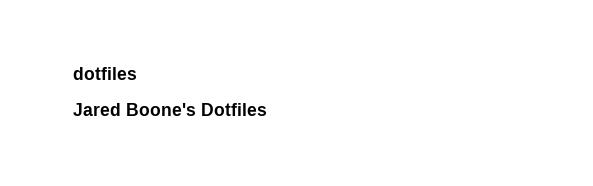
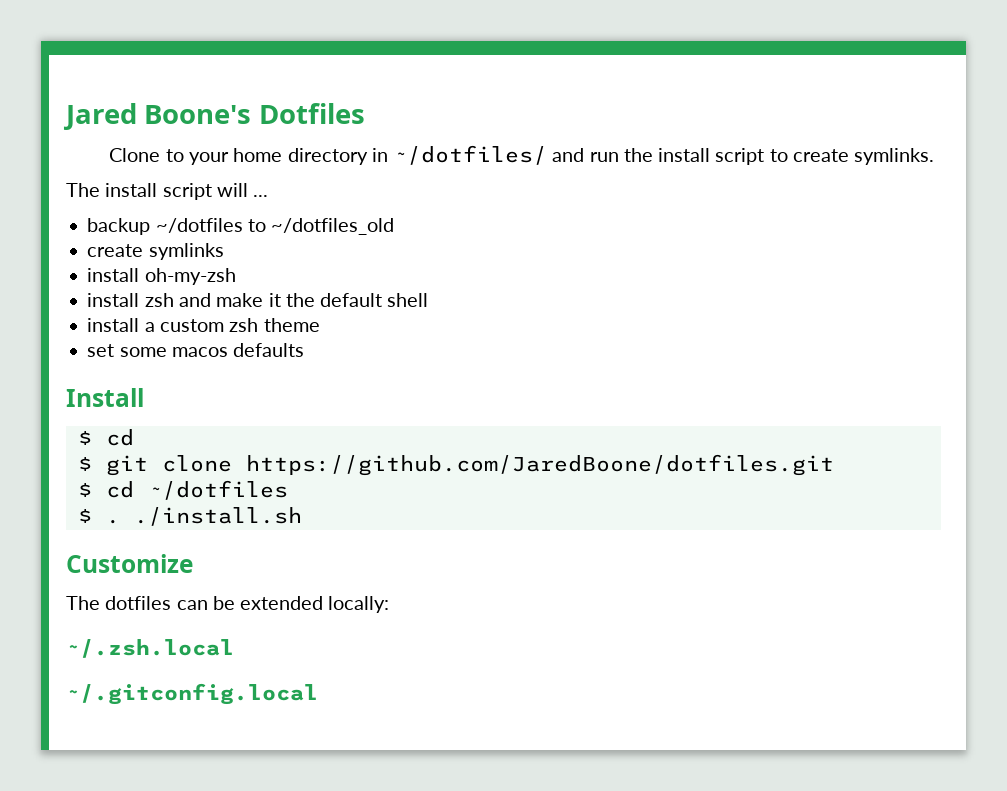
- dotfiles
+ Clone to your home directory in ~/dotfiles/ and run the install script to create symlinks.
+ The install script will ...
+ backup ~/dotfiles to ~/dotfiles_old
+ create symlinks
+ install oh-my-zsh
+ install zsh and make it the default shell
+ install a custom zsh theme
+ set some macos defaults
+ Install
+ $ cd
+ $ git clone https://github.com/JaredBoone/dotfiles.git
+ $ cd ~/dotfiles
+ $ . ./install.sh
+ Customize
+ The dotfiles can be extended locally:
+ ~/.zsh.local
+ ~/.gitconfig.local

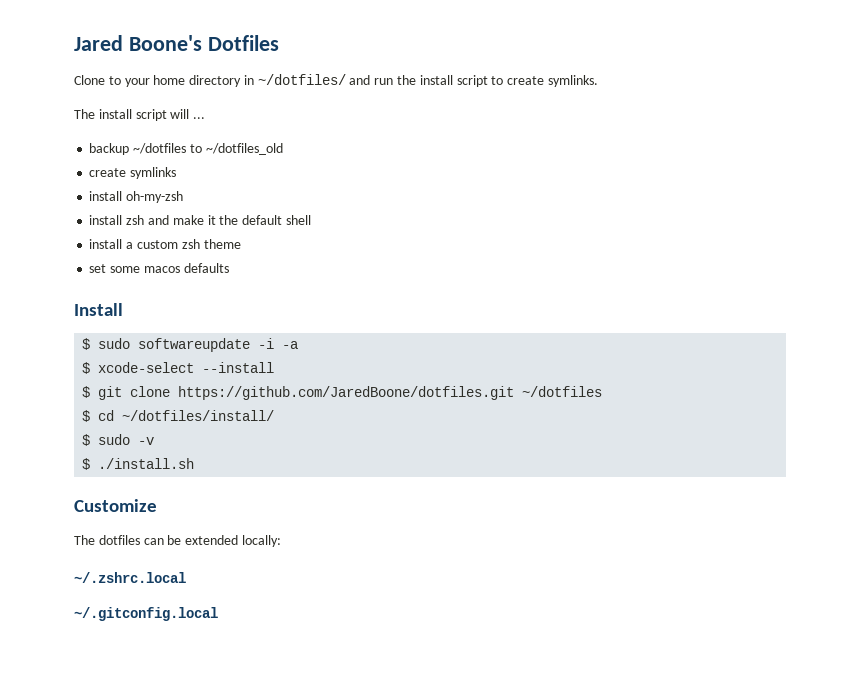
  Install
- $ cd
+ $ sudo softwareupdate -i -a
+ $ xcode-select --install
- $ git clone https://github.com/JaredBoone/dotfiles.git
- $ cd ~/dotfiles
- $ . ./install.sh
+ $ git clone https://github.com/JaredBoone/dotfiles.git ~/dotfiles
+ $ cd ~/dotfiles/install/
+ $ sudo -v
+ $ ./install.sh
- ~/.zsh.local
+ ~/.zshrc.local

